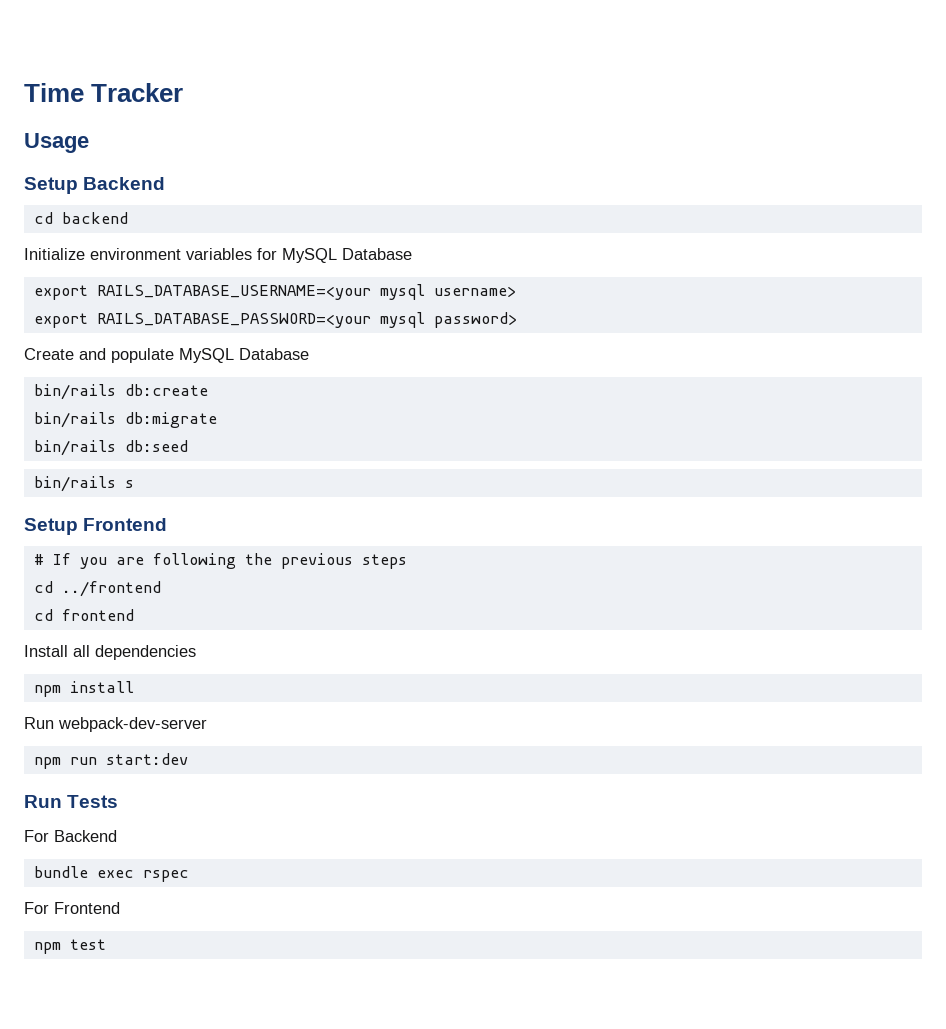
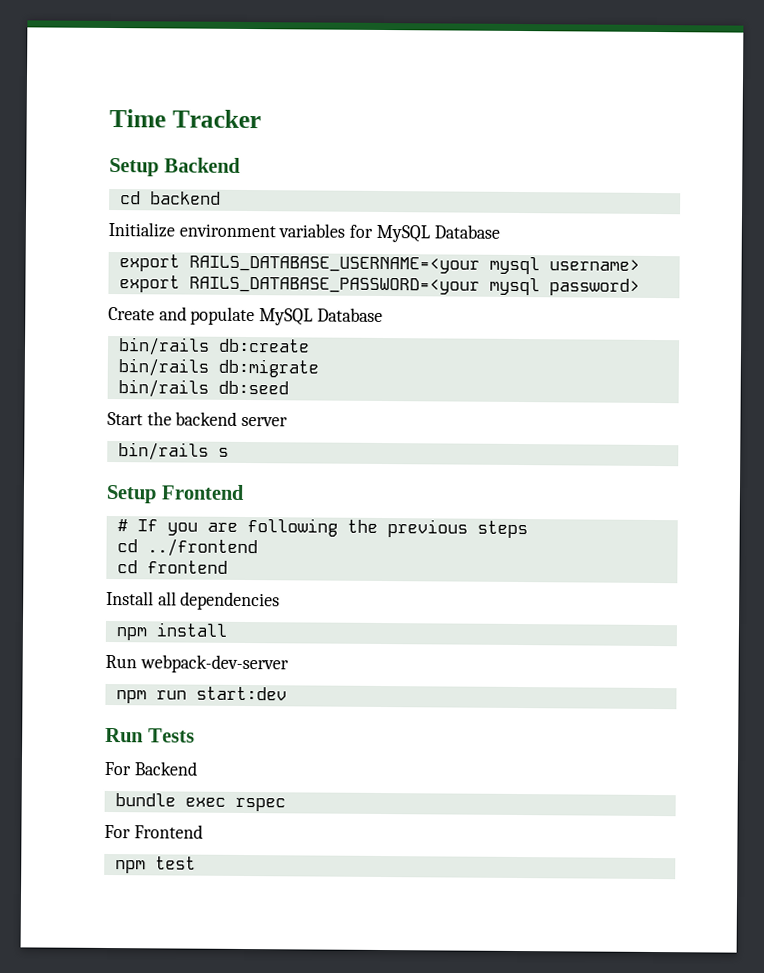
- Usage
+ Start the backend server

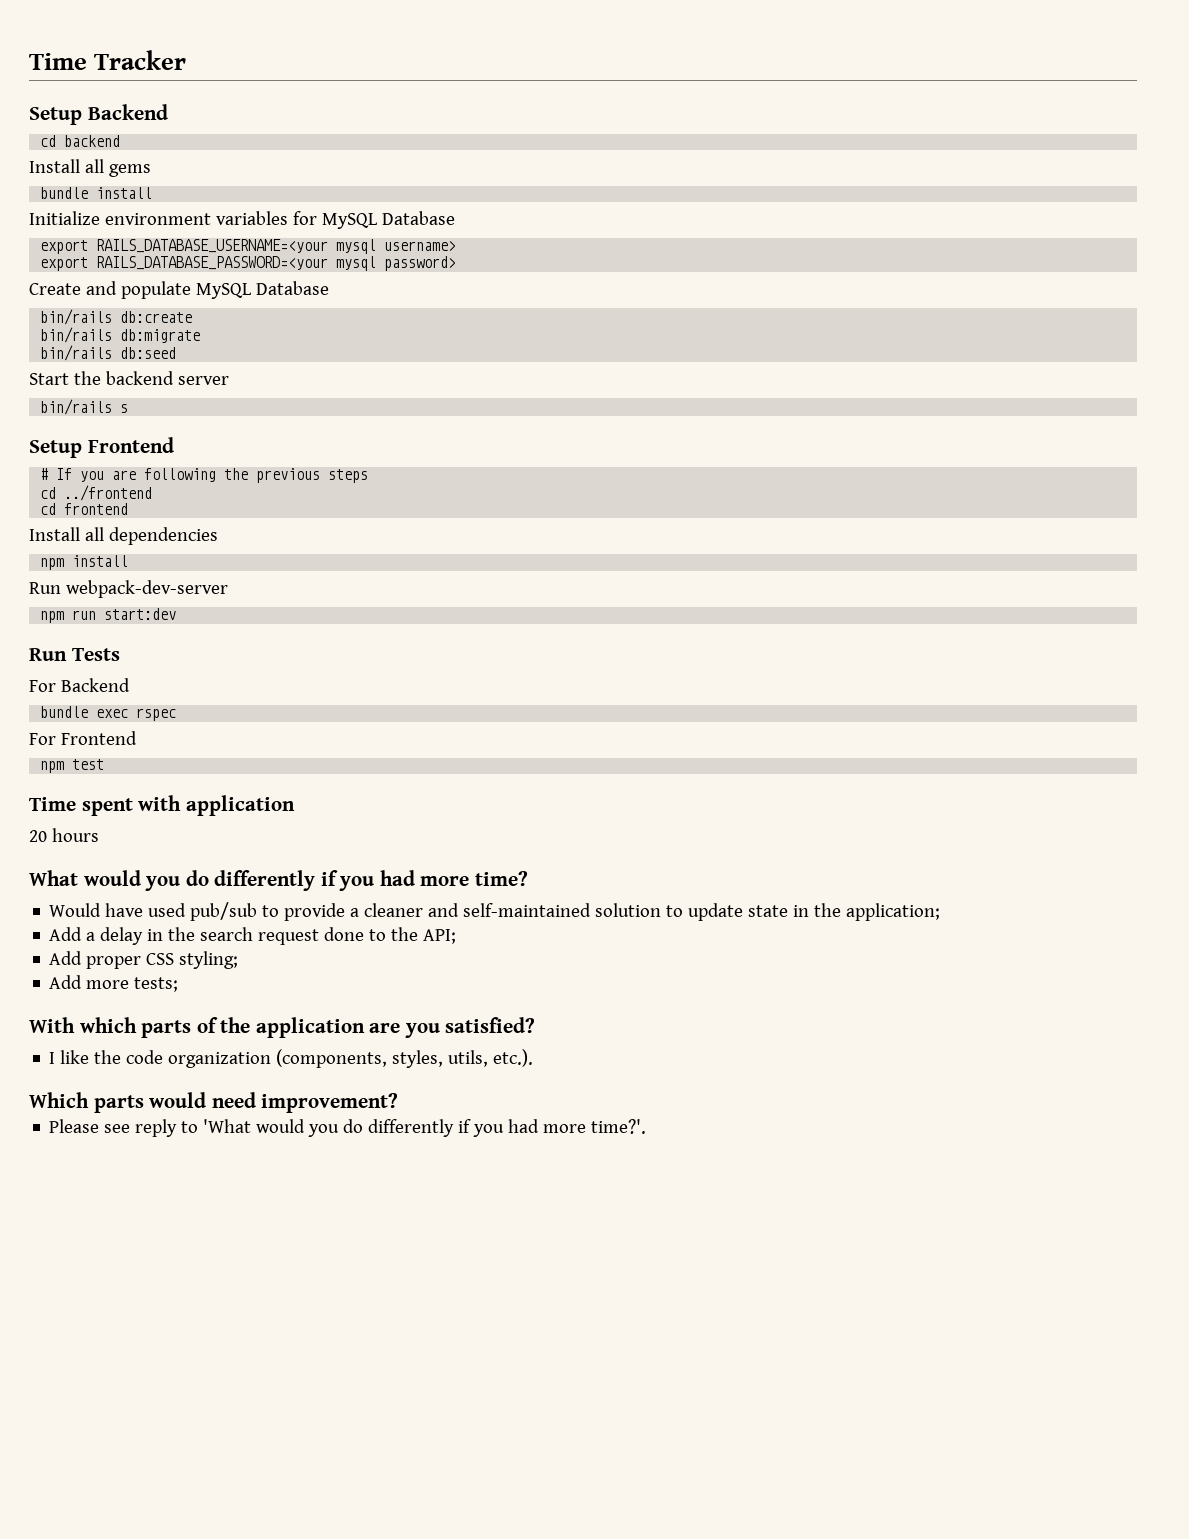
+ Install all gems
+ bundle install
+ Time spent with application
+ 20 hours
+ What would you do differently if you had more time?
+ Would have used pub/sub to provide a cleaner and self-maintained solution to update state in the application;
+ Add a delay in the search request done to the API;
+ Add proper CSS styling;
+ Add more tests;
+ With which parts of the application are you satisfied?
+ I like the code organization (components, styles, utils, etc.).
+ Which parts would need improvement?
+ Please see reply to 'What would you do differently if you had more time?'.

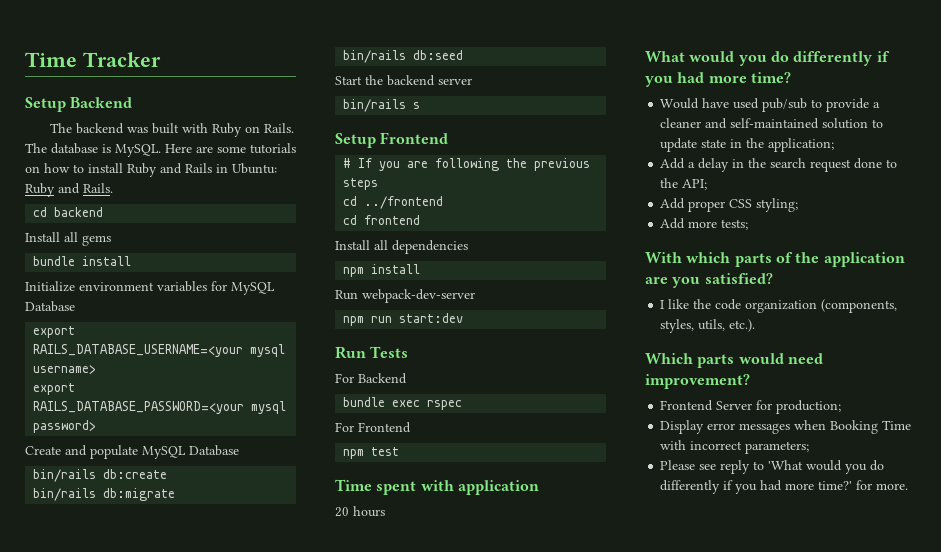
+ The backend was built with Ruby on Rails. The database is MySQL. Here are some tutorials on how to install Ruby and Rails in Ubuntu: Ruby and Rails.
+ Frontend Server for production;
+ Display error messages when Booking Time with incorrect parameters;
- Please see reply to 'What would you do differently if you had more time?'.
+ Please see reply to 'What would you do differently if you had more time?' for more.

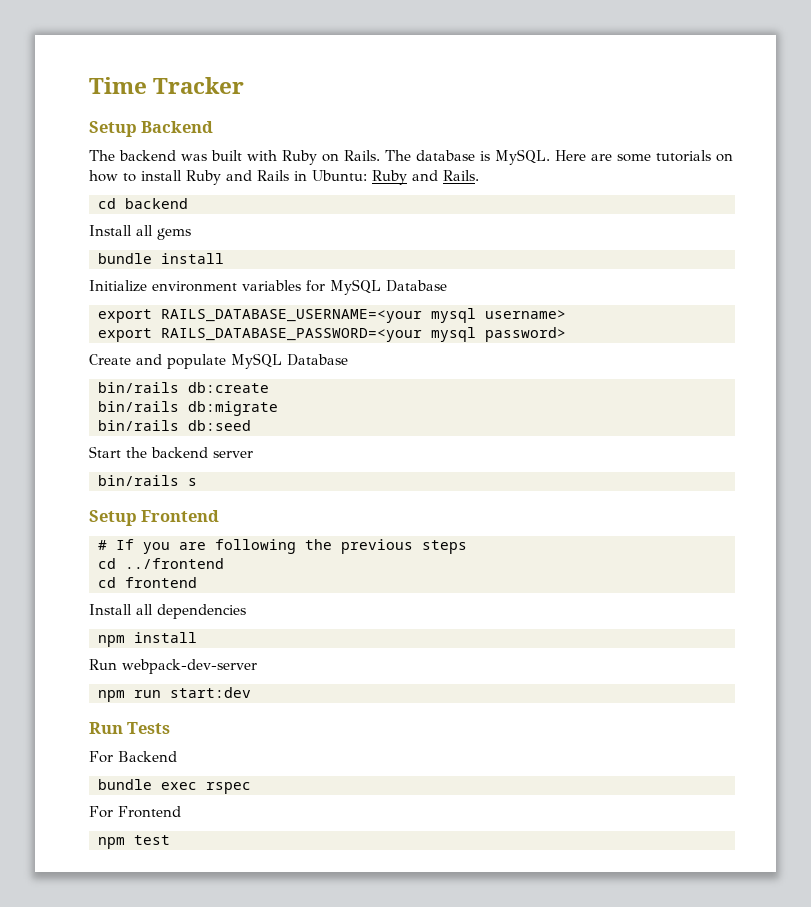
- Time spent with application
- 20 hours
- What would you do differently if you had more time?
- Would have used pub/sub to provide a cleaner and self-maintained solution to update state in the application;
- Add a delay in the search request done to the API;
- Add proper CSS styling;
- Add more tests;
- With which parts of the application are you satisfied?
- I like the code organization (components, styles, utils, etc.).
- Which parts would need improvement?
- Frontend Server for production;
- Display error messages when Booking Time with incorrect parameters;
- Please see reply to 'What would you do differently if you had more time?' for more.

